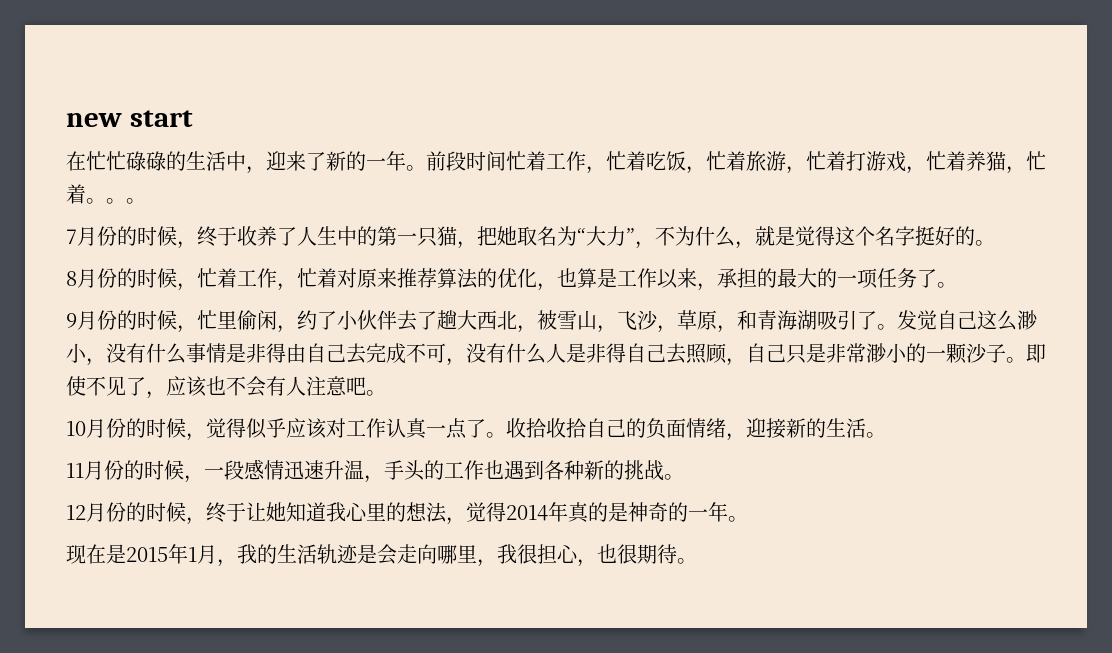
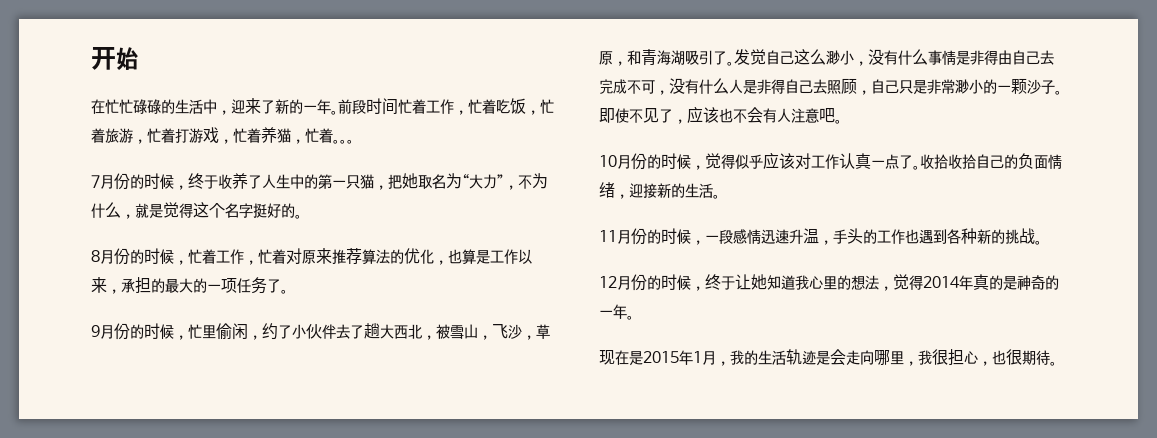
- new start
+ 开始

